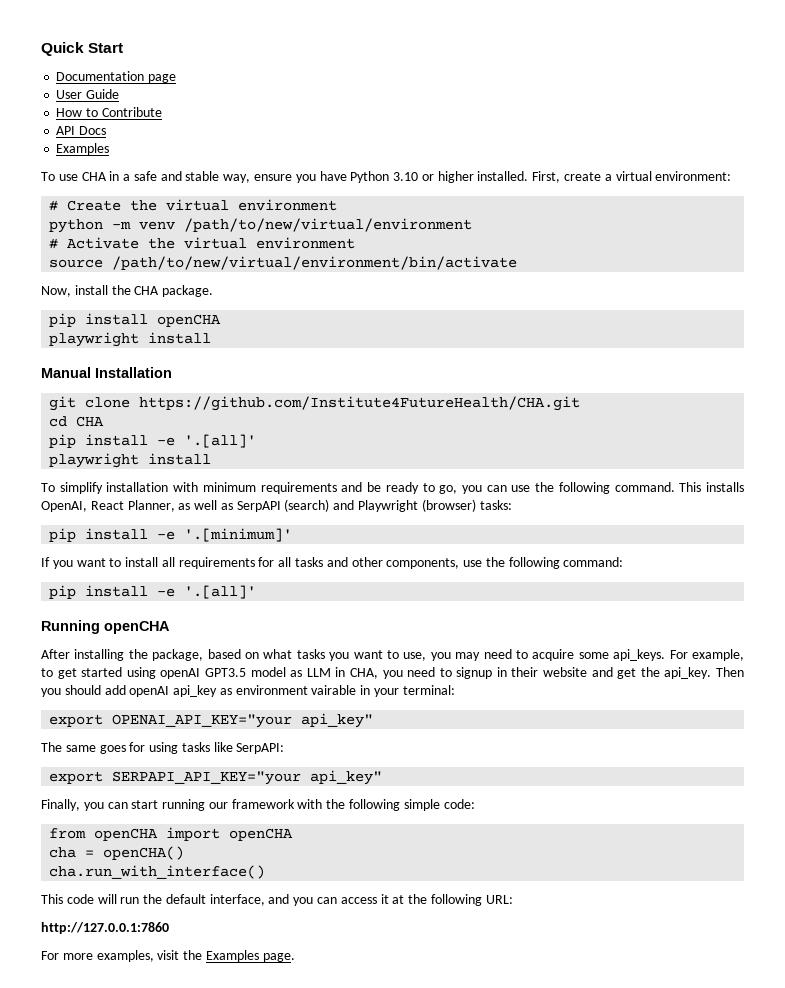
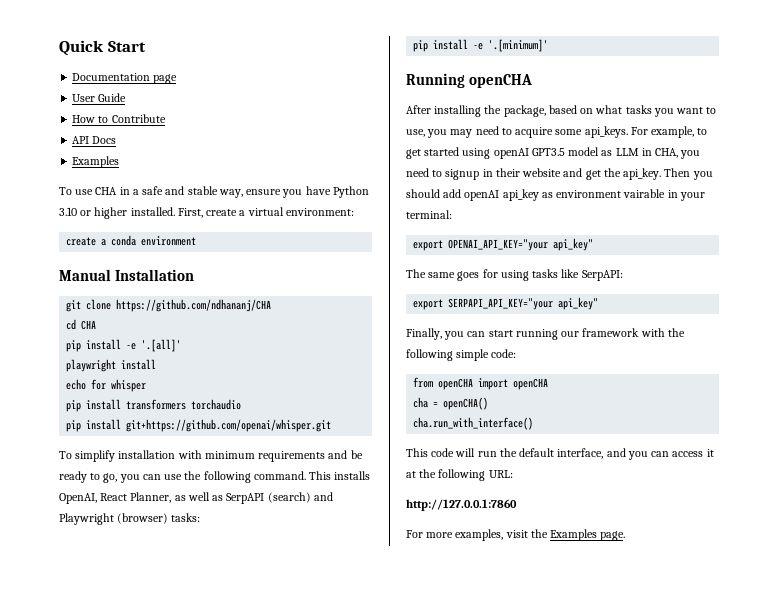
- # Create the virtual environment
- python -m venv /path/to/new/virtual/environment
- # Activate the virtual environment
- source /path/to/new/virtual/environment/bin/activate
- Now, install the CHA package.
- pip install openCHA
- playwright install
+ create a conda environment
- git clone https://github.com/Institute4FutureHealth/CHA.git
+ git clone https://github.com/ndhananj/CHA
+ echo for whisper
+ pip install transformers torchaudio
+ pip install git+https://github.com/openai/whisper.git
- If you want to install all requirements for all tasks and other components, use the following command:
- pip install -e '.[all]'

